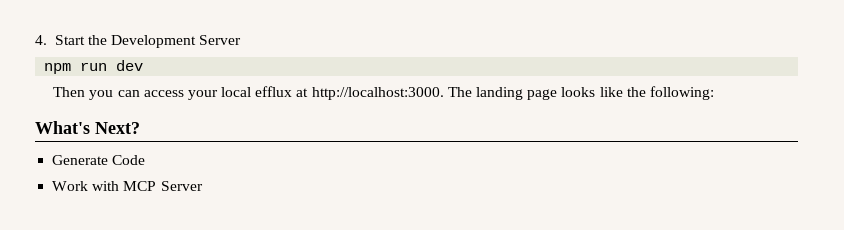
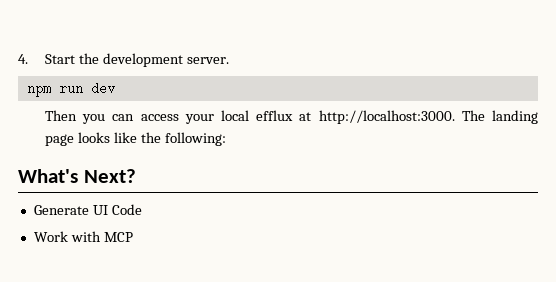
- 4. Start the Development Server
+ 4. Start the development server.
- Generate Code
+ Generate UI Code
- Work with MCP Server
+ Work with MCP

